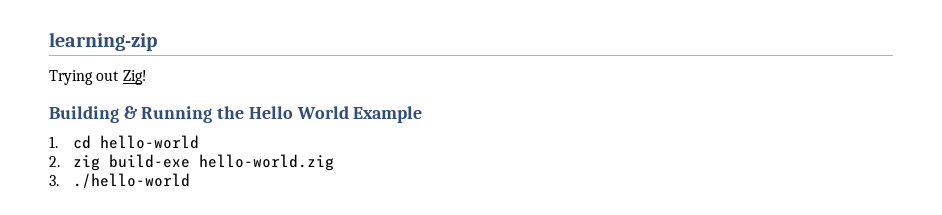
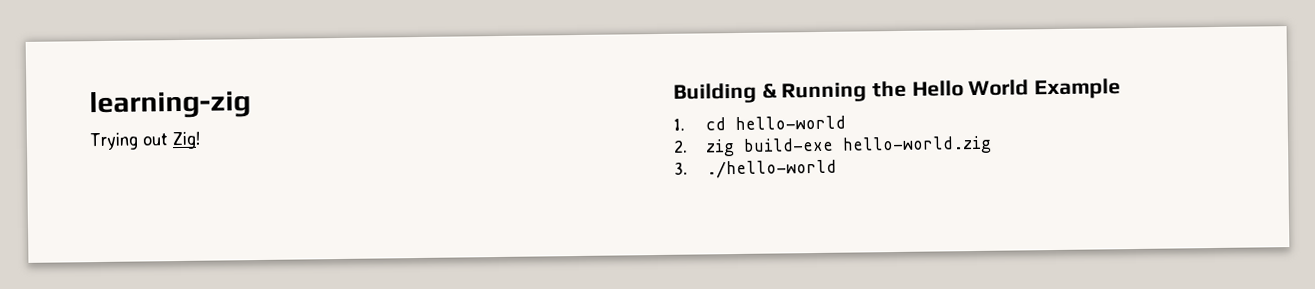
- learning-zip
+ learning-zig

